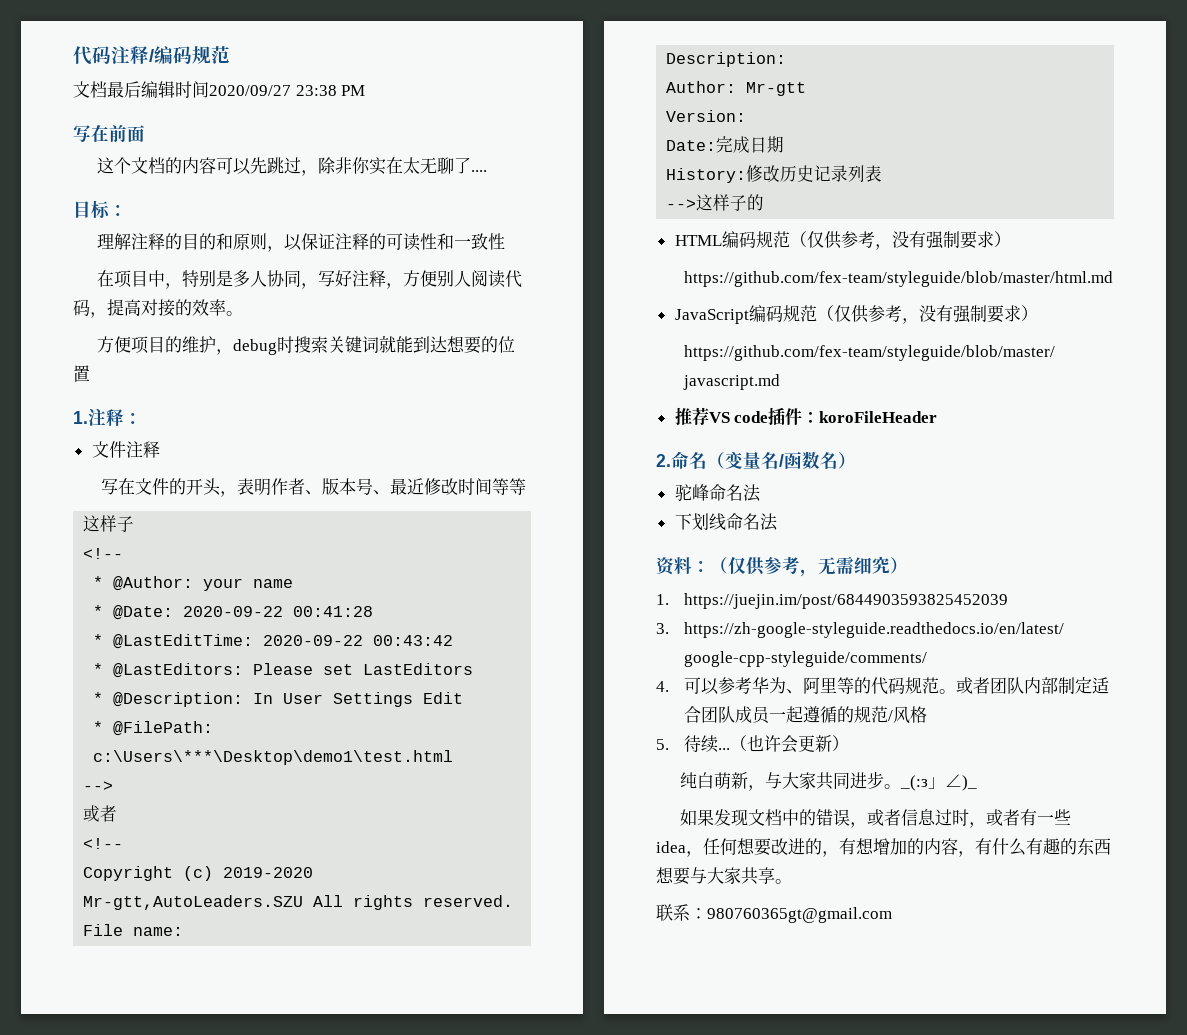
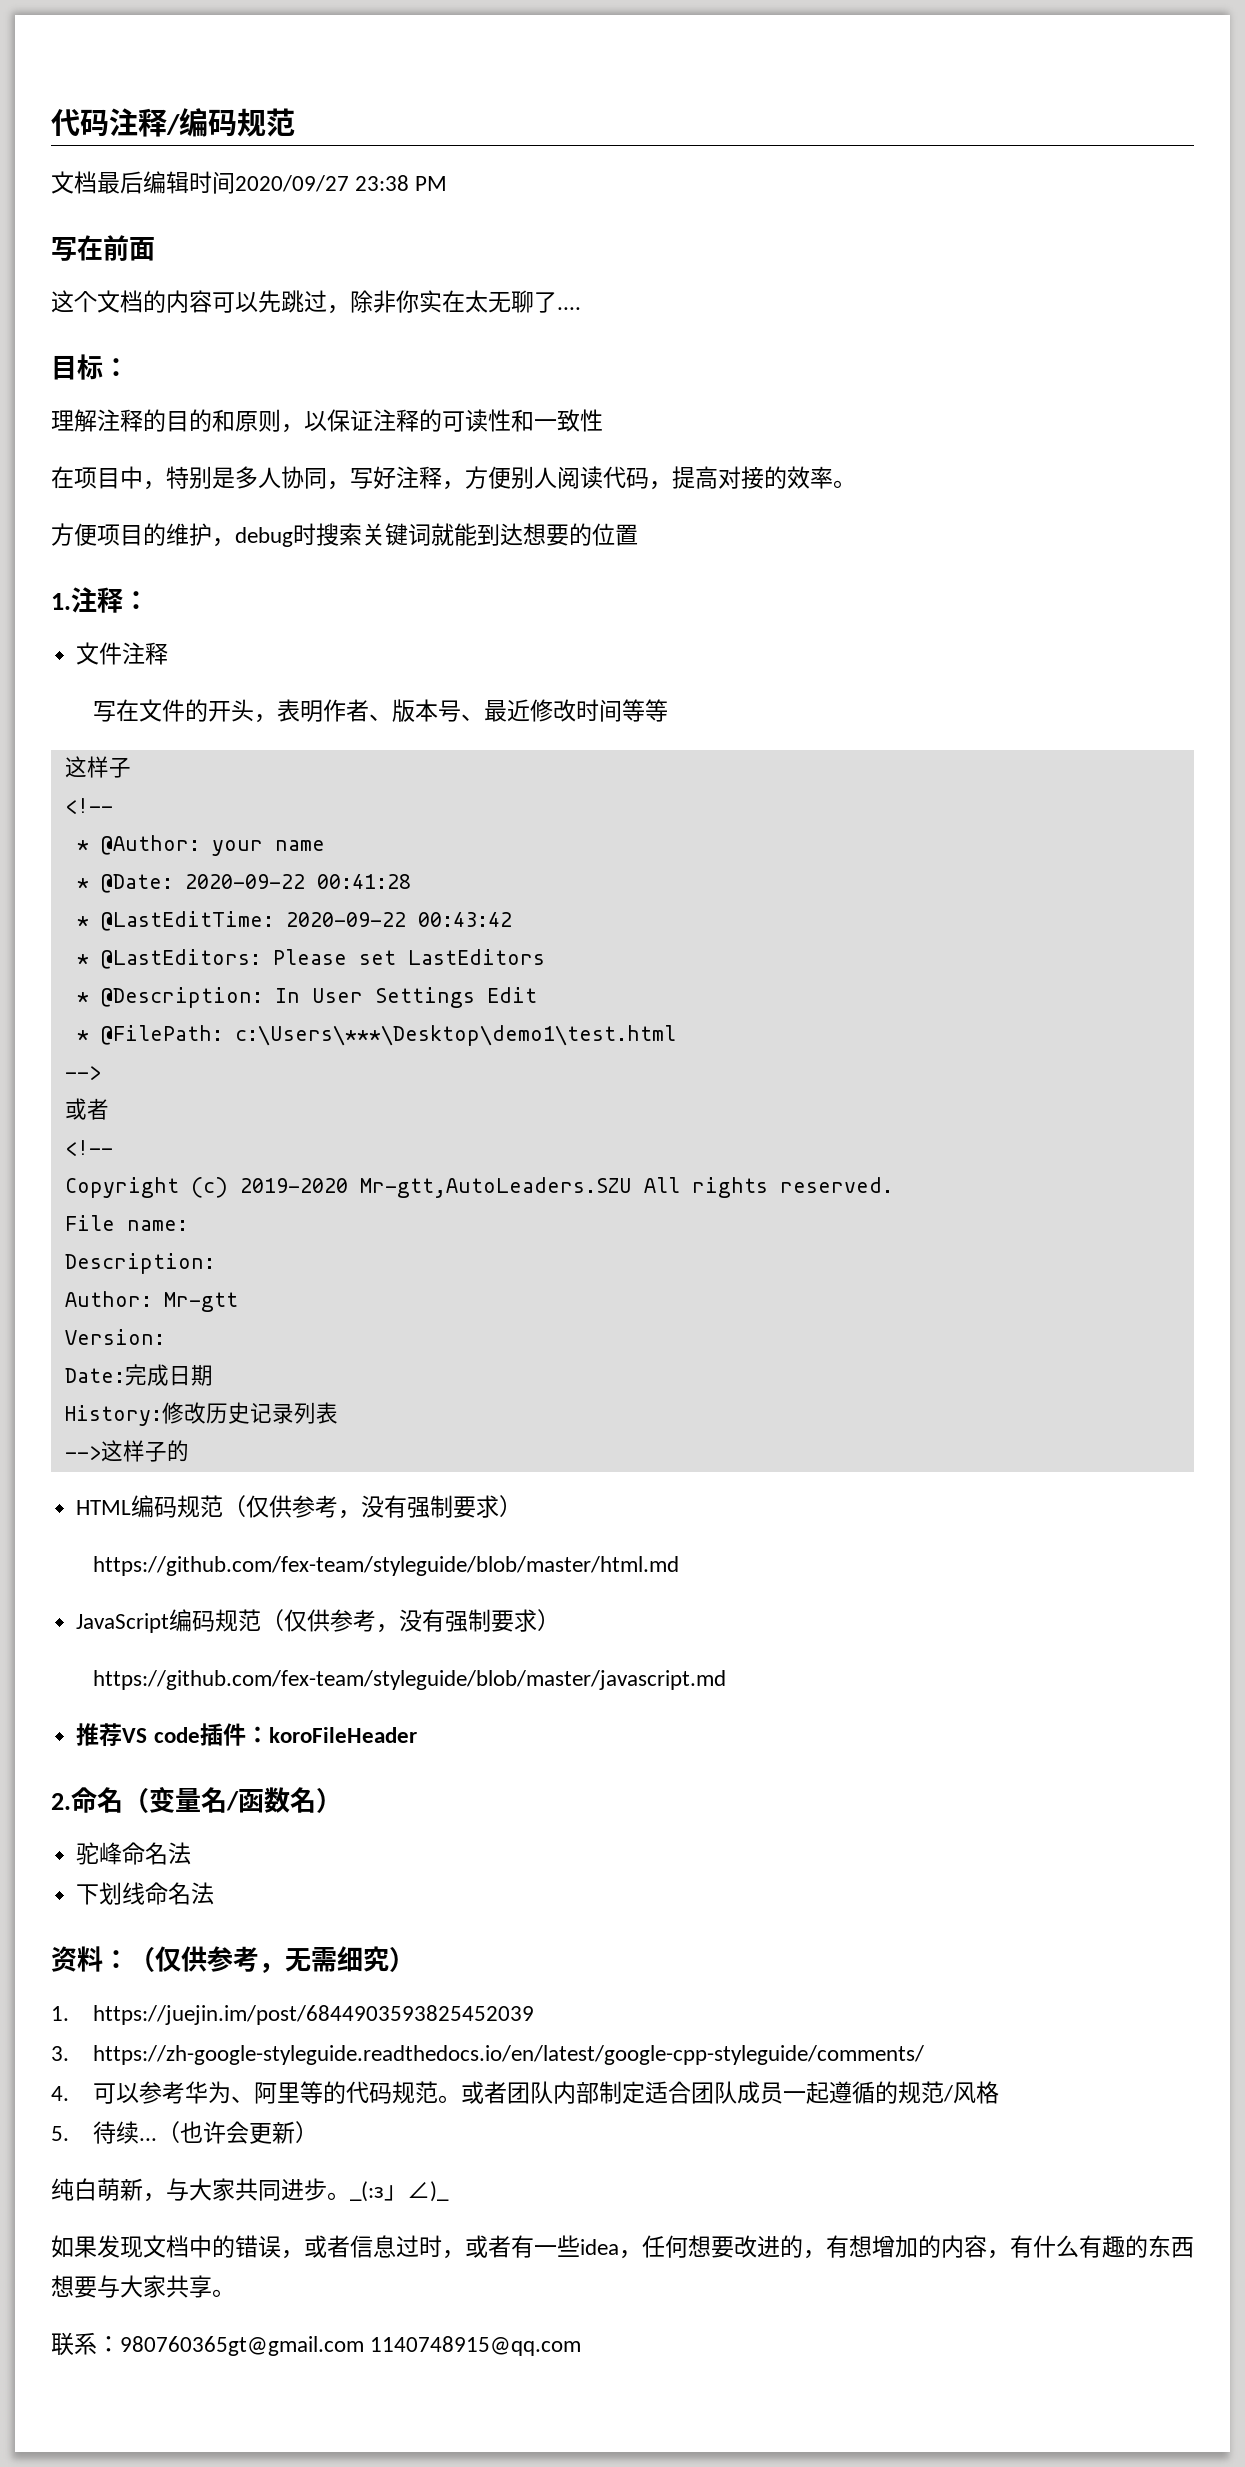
- 联系：980760365gt@gmail.com
+ 联系：980760365gt@gmail.com 1140748915@qq.com

